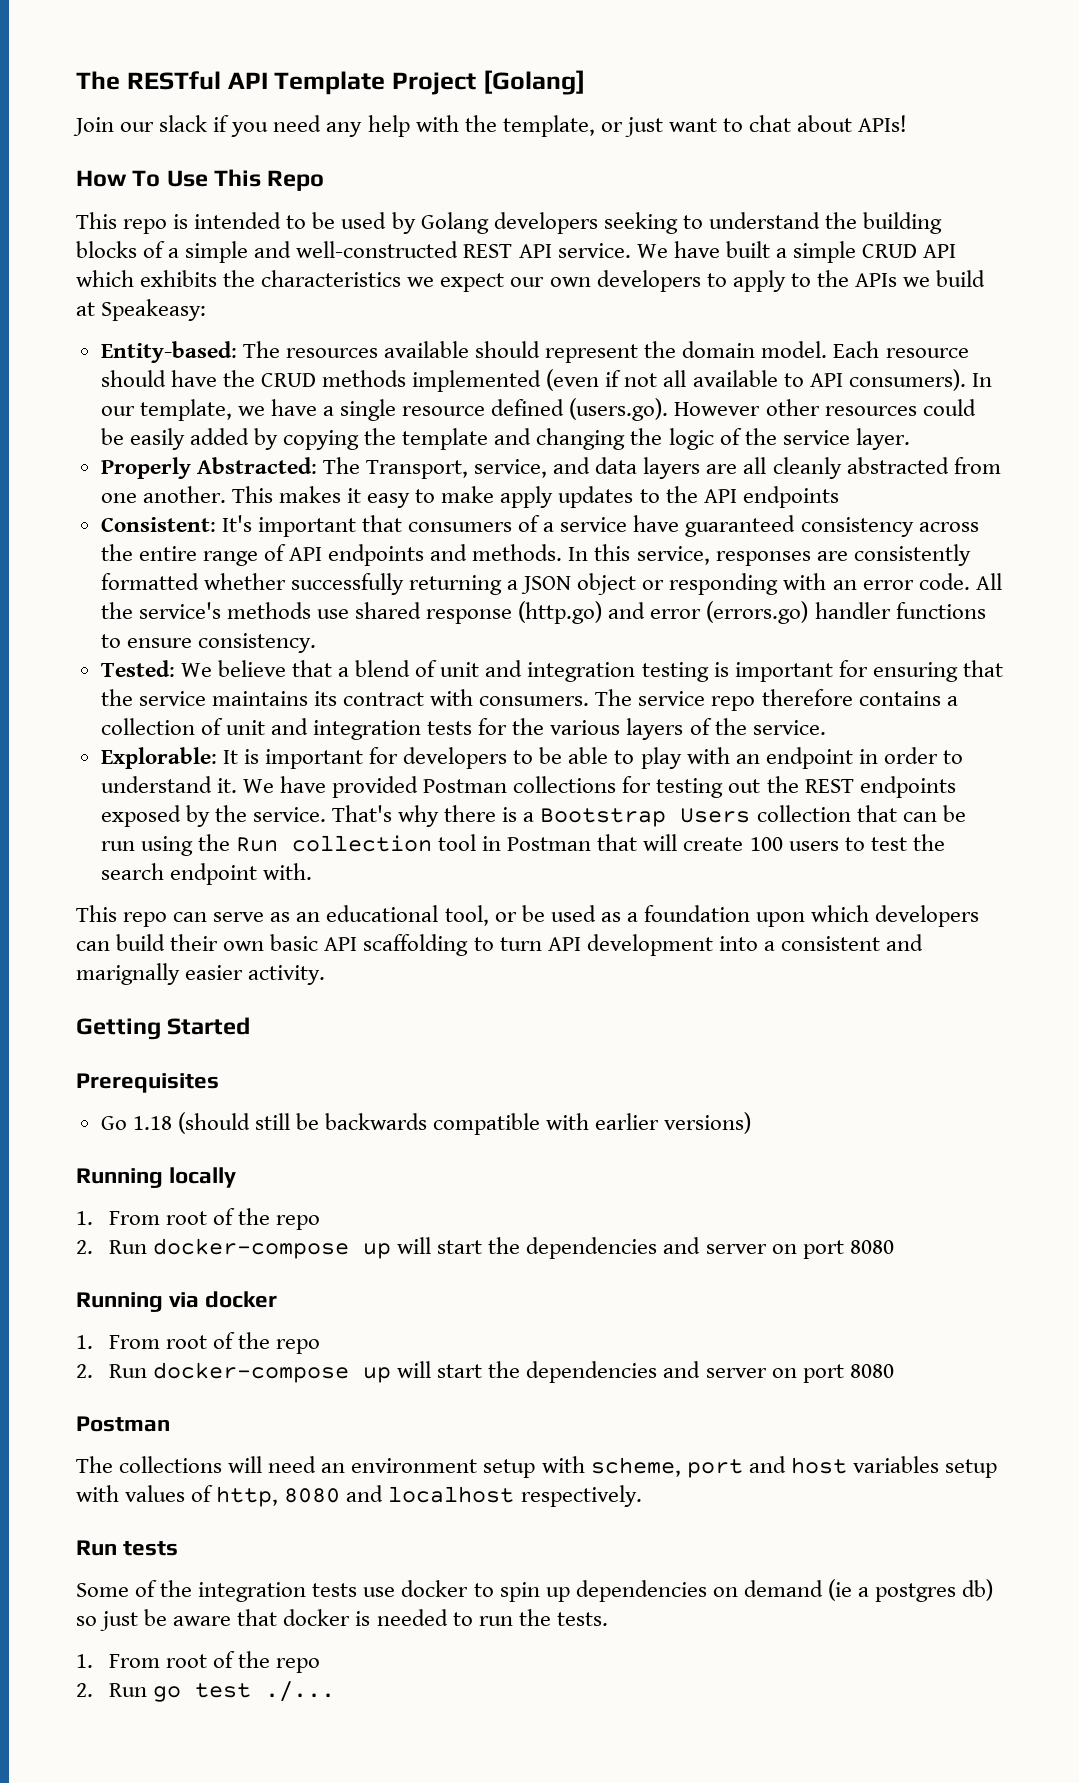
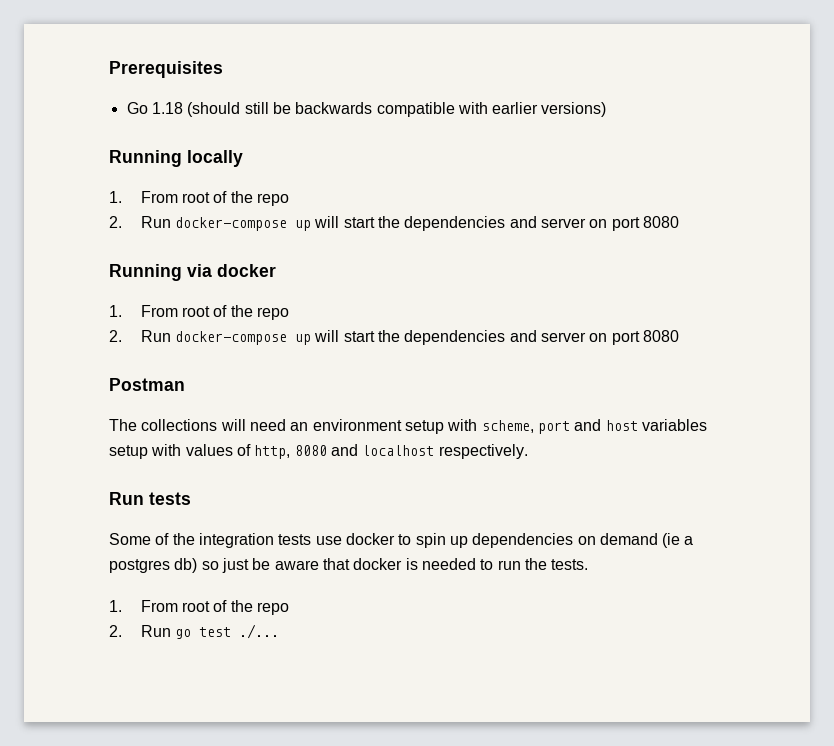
- The RESTful API Template Project [Golang]
- Join our slack if you need any help with the template, or just want to chat about APIs!
- How To Use This Repo
- This repo is intended to be used by Golang developers seeking to understand the building blocks of a simple and well-constructed REST API service. We have built a simple CRUD API which exhibits the characteristics we expect our own developers to apply to the APIs we build at Speakeasy:
- Entity-based: The resources available should represent the domain model. Each resource should have the CRUD methods implemented (even if not all available to API consumers). In our template, we have a single resource defined (users.go). However other resources could be easily added by copying the template and changing the logic of the service layer.
- Properly Abstracted: The Transport, service, and data layers are all cleanly abstracted from one another. This makes it easy to make apply updates to the API endpoints
- Consistent: It's important that consumers of a service have guaranteed consistency across the entire range of API endpoints and methods. In this service, responses are consistently formatted whether successfully returning a JSON object or responding with an error code. All the service's methods use shared response (http.go) and error (errors.go) handler functions to ensure consistency.
- Tested: We believe that a blend of unit and integration testing is important for ensuring that the service maintains its contract with consumers. The service repo therefore contains a collection of unit and integration tests for the various layers of the service.
- Explorable: It is important for developers to be able to play with an endpoint in order to understand it. We have provided Postman collections for testing out the REST endpoints exposed by the service. That's why there is a Bootstrap Users collection that can be run using the Run collection tool in Postman that will create 100 users to test the search endpoint with.
- This repo can serve as an educational tool, or be used as a foundation upon which developers can build their own basic API scaffolding to turn API development into a consistent and marignally easier activity.
- Getting Started

